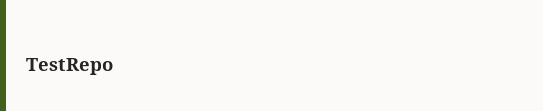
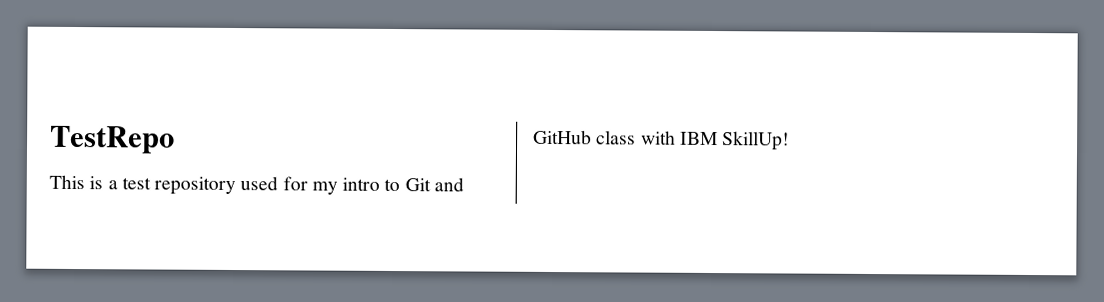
+ This is a test repository used for my intro to Git and GitHub class with IBM SkillUp!

